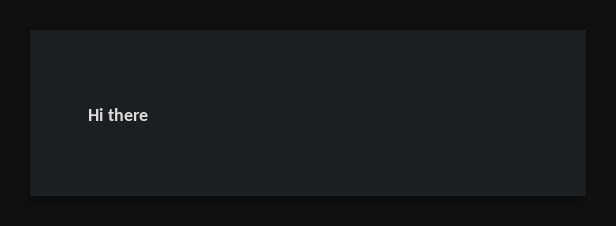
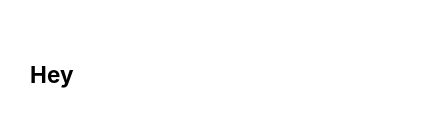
- Hi there
+ Hey

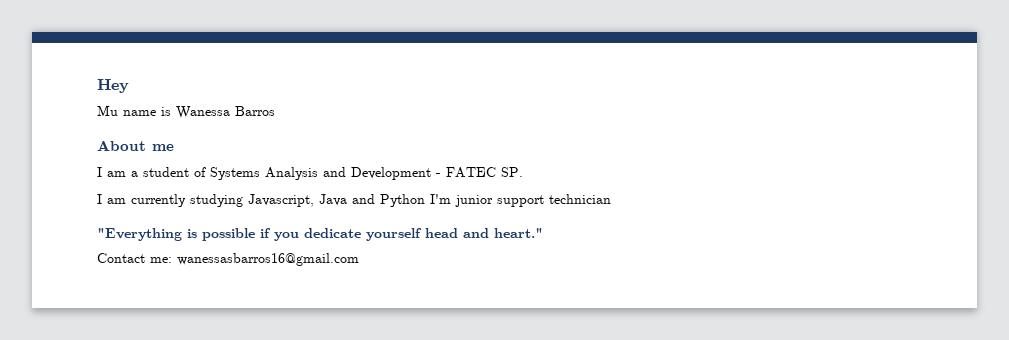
+ Mu name is Wanessa Barros
+ About me
+ I am a student of Systems Analysis and Development - FATEC SP.
+ I am currently studying Javascript, Java and Python I'm junior support technician
+ "Everything is possible if you dedicate yourself head and heart."
+ Contact me: wanessasbarros16@gmail.com

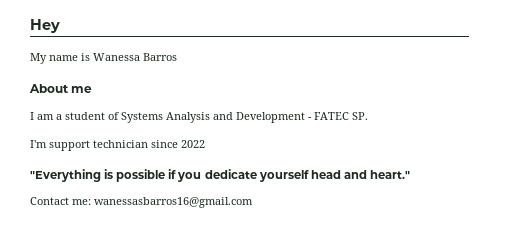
- Mu name is Wanessa Barros
+ My name is Wanessa Barros
- I am currently studying Javascript, Java and Python I'm junior support technician
+ I'm support technician since 2022

